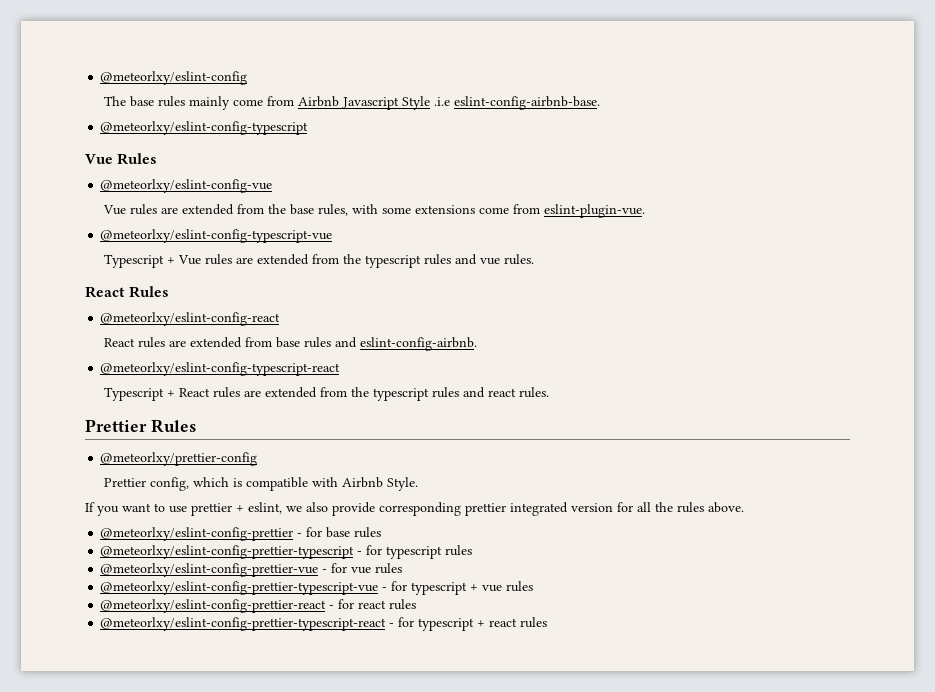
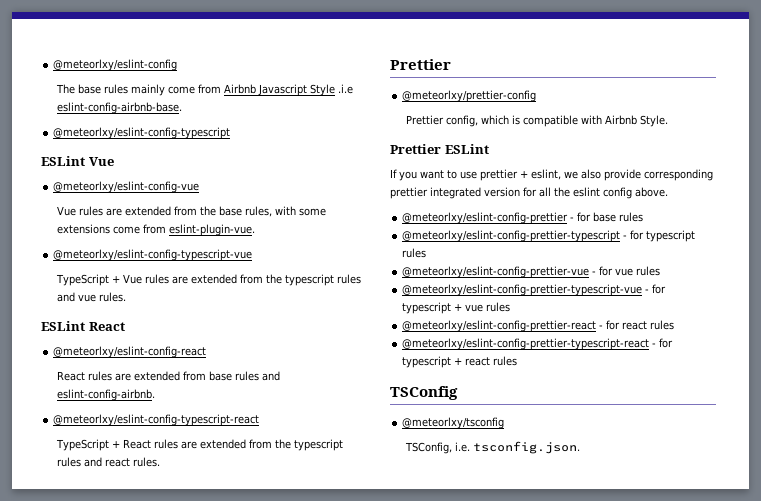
- Vue Rules
+ ESLint Vue
- Typescript + Vue rules are extended from the typescript rules and vue rules.
+ TypeScript + Vue rules are extended from the typescript rules and vue rules.
- React Rules
+ ESLint React
- Typescript + React rules are extended from the typescript rules and react rules.
- Prettier Rules
+ TypeScript + React rules are extended from the typescript rules and react rules.
+ Prettier
+ Prettier ESLint
- If you want to use prettier + eslint, we also provide corresponding prettier integrated version for all the rules above.
+ If you want to use prettier + eslint, we also provide corresponding prettier integrated version for all the eslint config above.
+ TSConfig
+ @meteorlxy/tsconfig
+ TSConfig, i.e. tsconfig.json.

